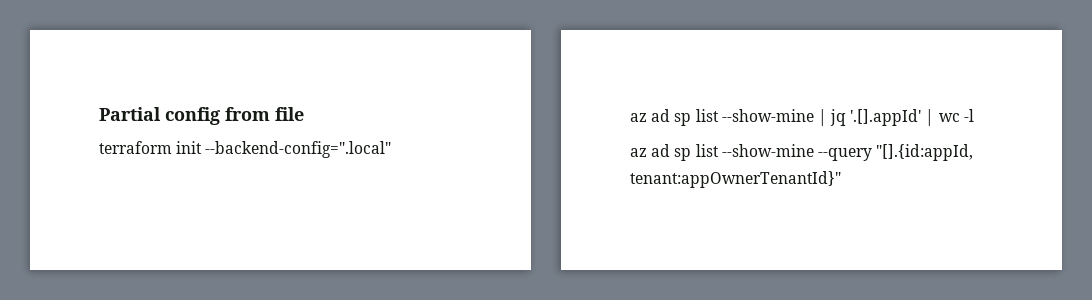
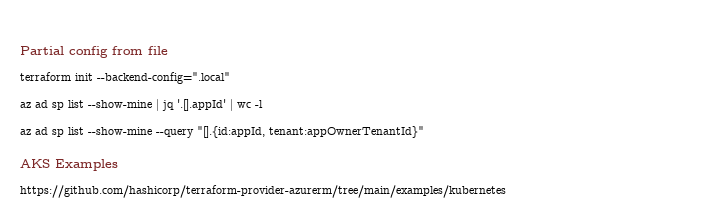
+ AKS Examples
+ https://github.com/hashicorp/terraform-provider-azurerm/tree/main/examples/kubernetes

